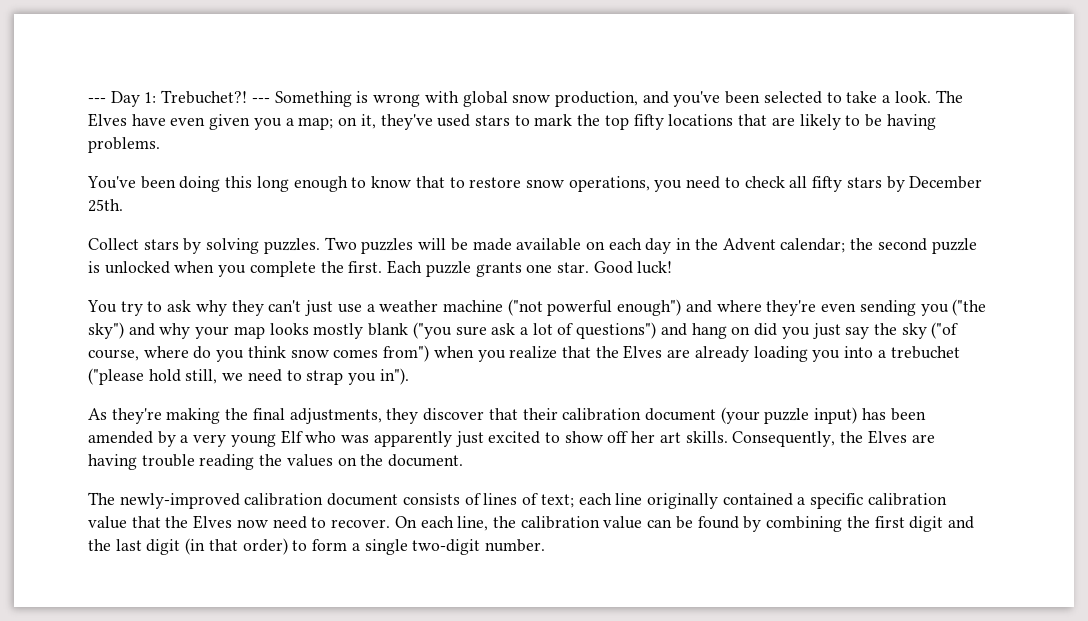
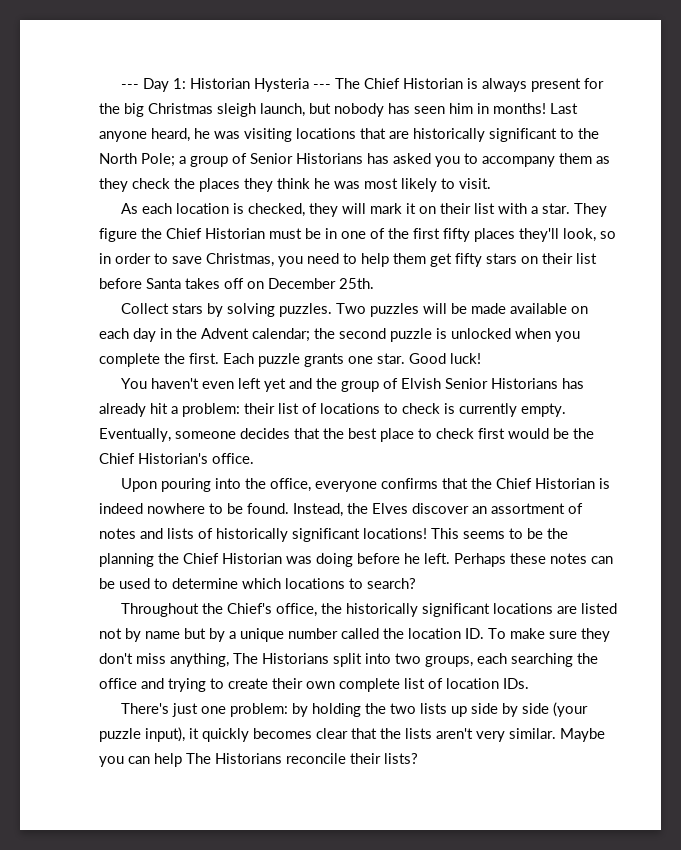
- --- Day 1: Trebuchet?! --- Something is wrong with global snow production, and you've been selected to take a look. The Elves have even given you a map; on it, they've used stars to mark the top fifty locations that are likely to be having problems.
- You've been doing this long enough to know that to restore snow operations, you need to check all fifty stars by December 25th.
+ --- Day 1: Historian Hysteria --- The Chief Historian is always present for the big Christmas sleigh launch, but nobody has seen him in months! Last anyone heard, he was visiting locations that are historically significant to the North Pole; a group of Senior Historians has asked you to accompany them as they check the places they think he was most likely to visit.
+ As each location is checked, they will mark it on their list with a star. They figure the Chief Historian must be in one of the first fifty places they'll look, so in order to save Christmas, you need to help them get fifty stars on their list before Santa takes off on December 25th.
- You try to ask why they can't just use a weather machine ("not powerful enough") and where they're even sending you ("the sky") and why your map looks mostly blank ("you sure ask a lot of questions") and hang on did you just say the sky ("of course, where do you think snow comes from") when you realize that the Elves are already loading you into a trebuchet ("please hold still, we need to strap you in").
- As they're making the final adjustments, they discover that their calibration document (your puzzle input) has been amended by a very young Elf who was apparently just excited to show off her art skills. Consequently, the Elves are having trouble reading the values on the document.
- The newly-improved calibration document consists of lines of text; each line originally contained a specific calibration value that the Elves now need to recover. On each line, the calibration value can be found by combining the first digit and the last digit (in that order) to form a single two-digit number.
+ You haven't even left yet and the group of Elvish Senior Historians has already hit a problem: their list of locations to check is currently empty. Eventually, someone decides that the best place to check first would be the Chief Historian's office.
+ Upon pouring into the office, everyone confirms that the Chief Historian is indeed nowhere to be found. Instead, the Elves discover an assortment of notes and lists of historically significant locations! This seems to be the planning the Chief Historian was doing before he left. Perhaps these notes can be used to determine which locations to search?
+ Throughout the Chief's office, the historically significant locations are listed not by name but by a unique number called the location ID. To make sure they don't miss anything, The Historians split into two groups, each searching the office and trying to create their own complete list of location IDs.
+ There's just one problem: by holding the two lists up side by side (your puzzle input), it quickly becomes clear that the lists aren't very similar. Maybe you can help The Historians reconcile their lists?

